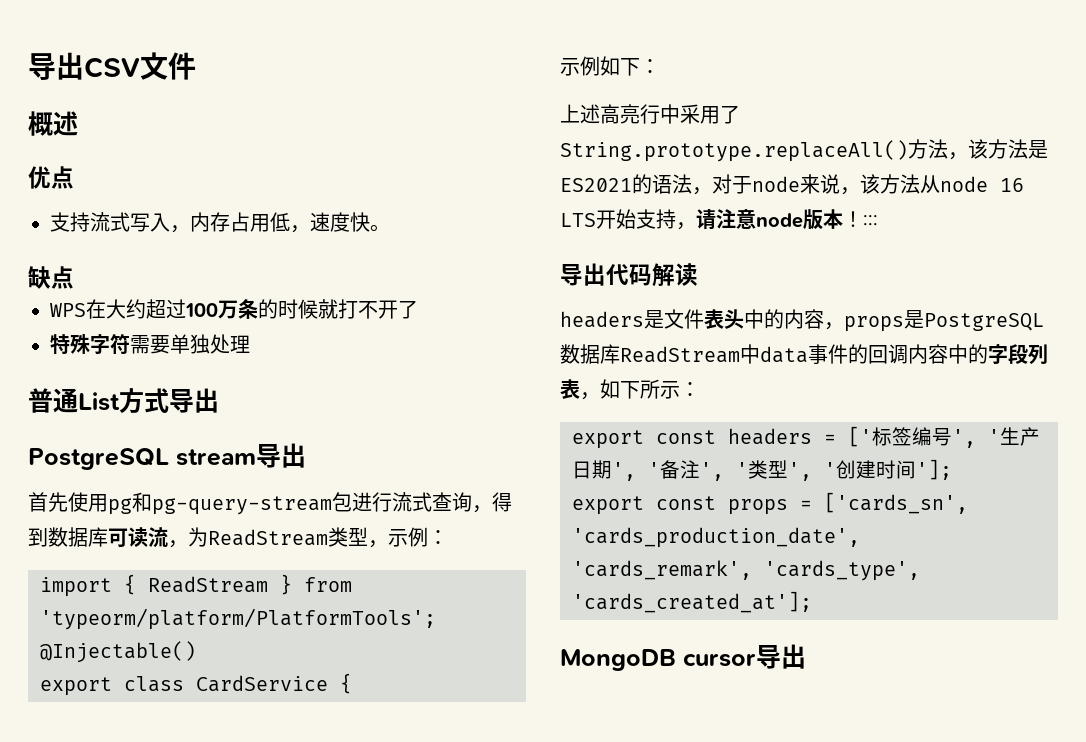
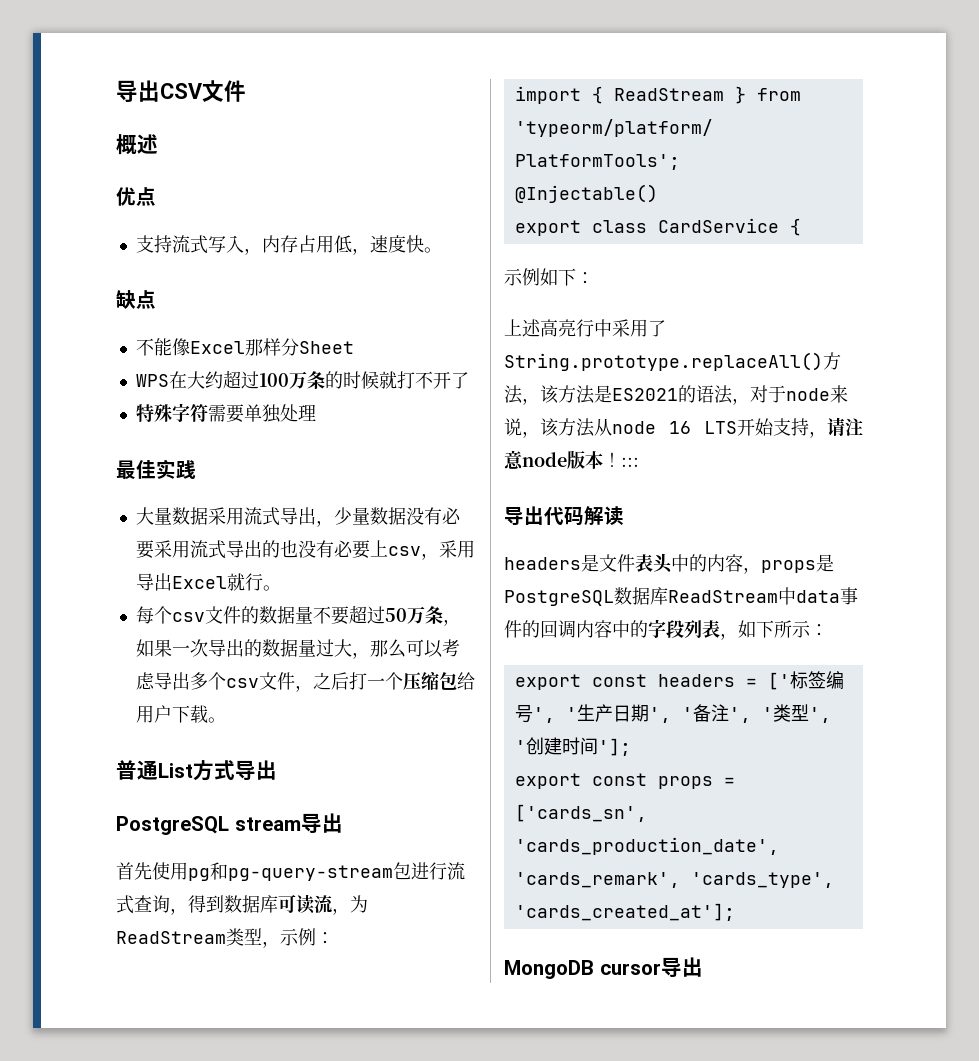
+ 不能像Excel那样分Sheet
+ 最佳实践
+ 大量数据采用流式导出，少量数据没有必要采用流式导出的也没有必要上csv，采用导出Excel就行。
+ 每个csv文件的数据量不要超过50万条，如果一次导出的数据量过大，那么可以考虑导出多个csv文件，之后打一个压缩包给用户下载。

